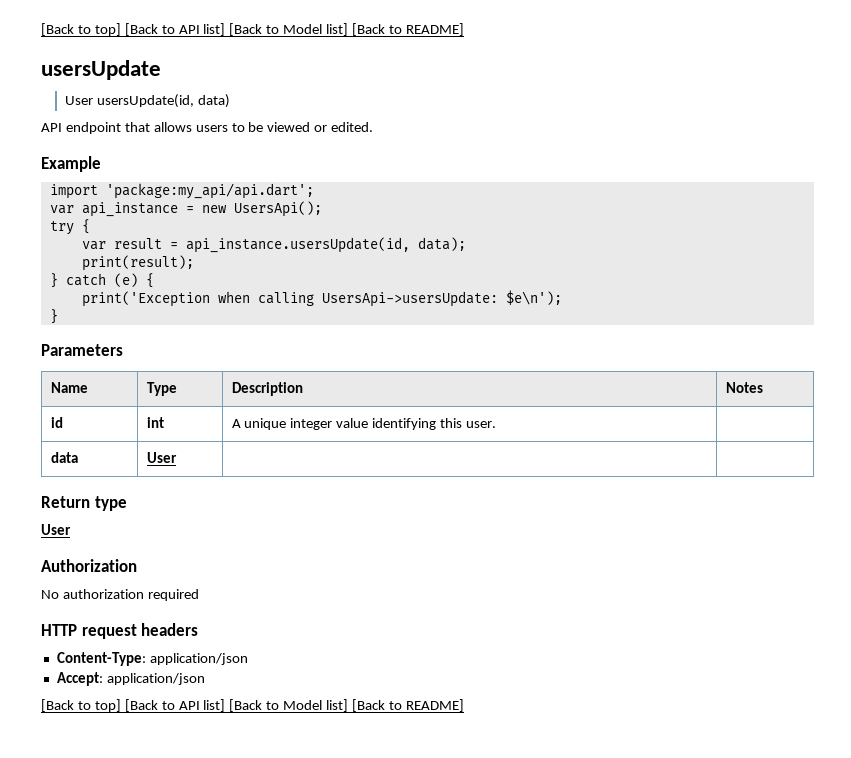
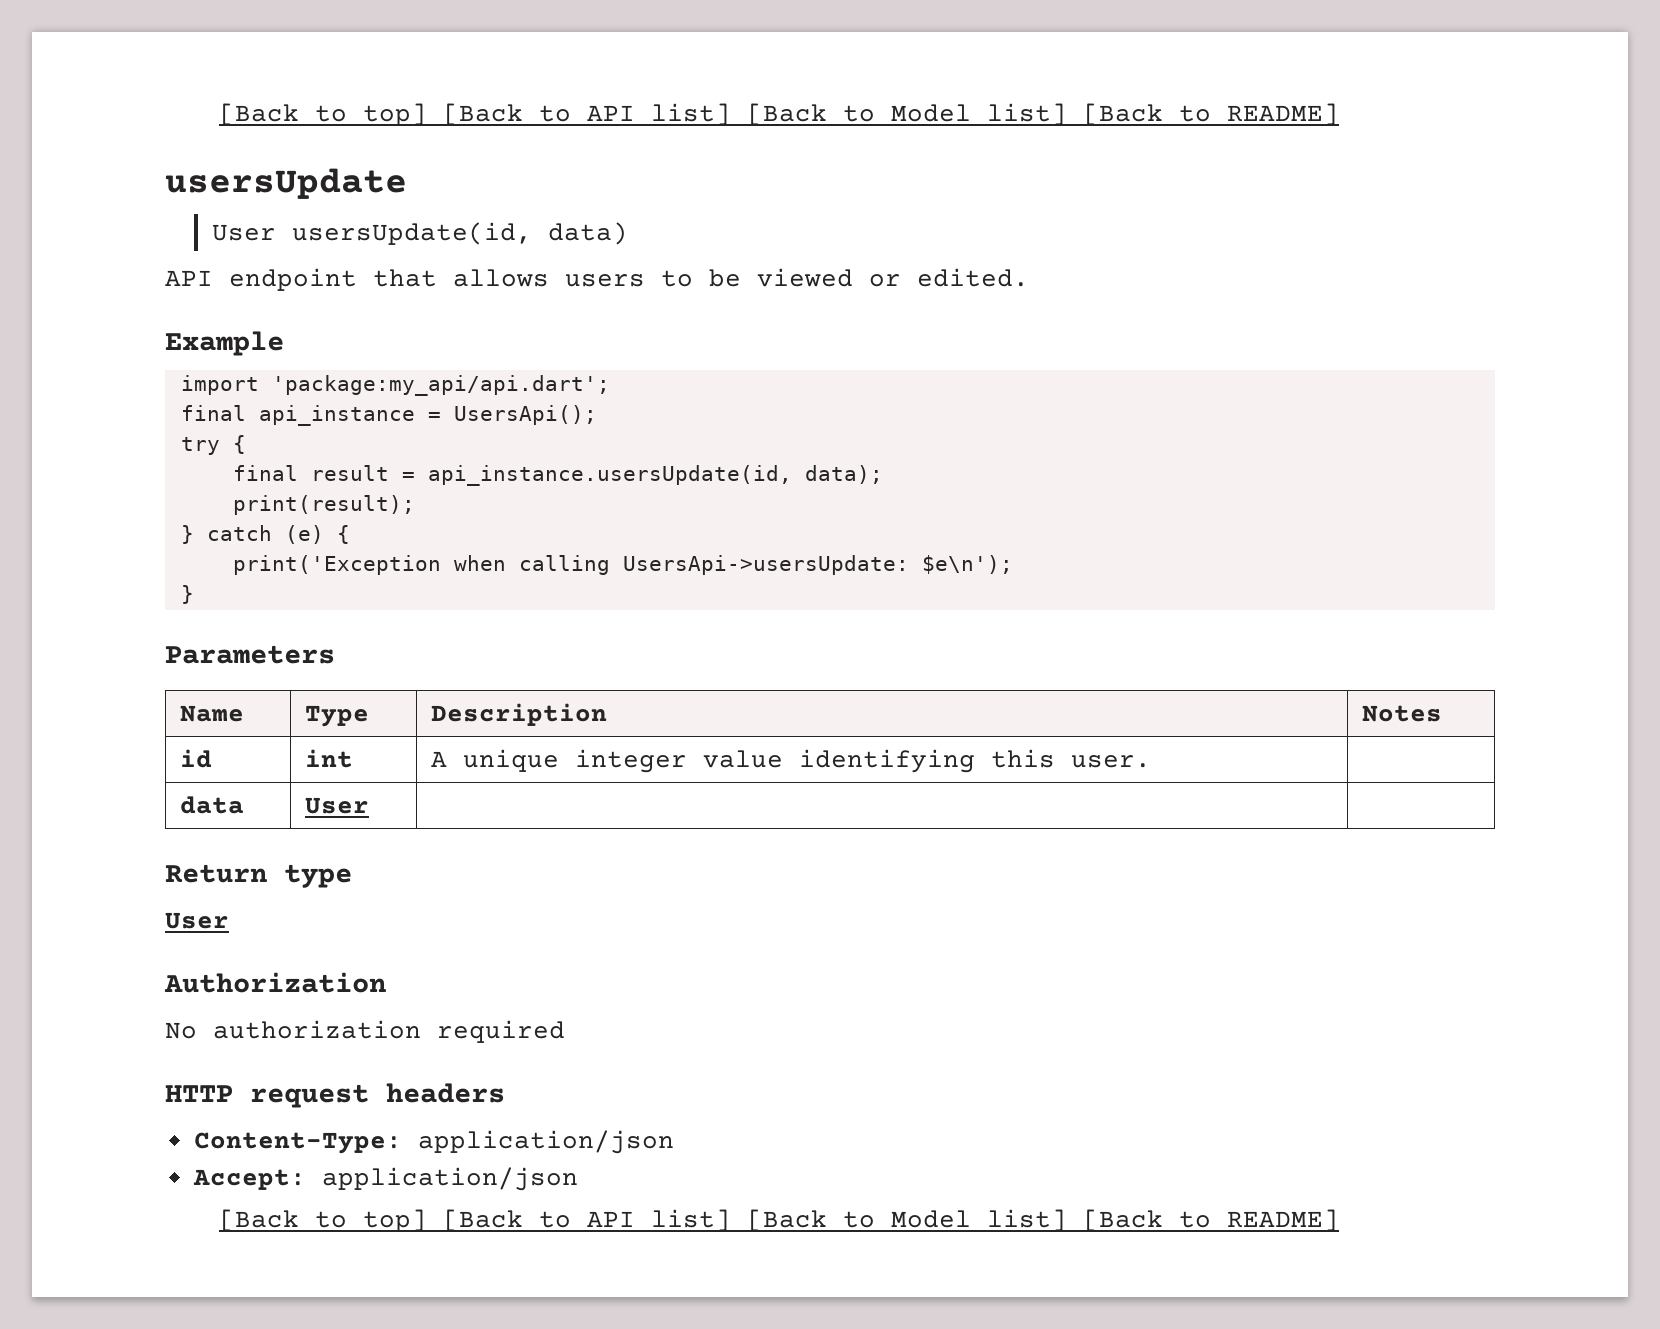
- var api_instance = new UsersApi();
+ final api_instance = UsersApi();
- var result = api_instance.usersUpdate(id, data);
+ final result = api_instance.usersUpdate(id, data);

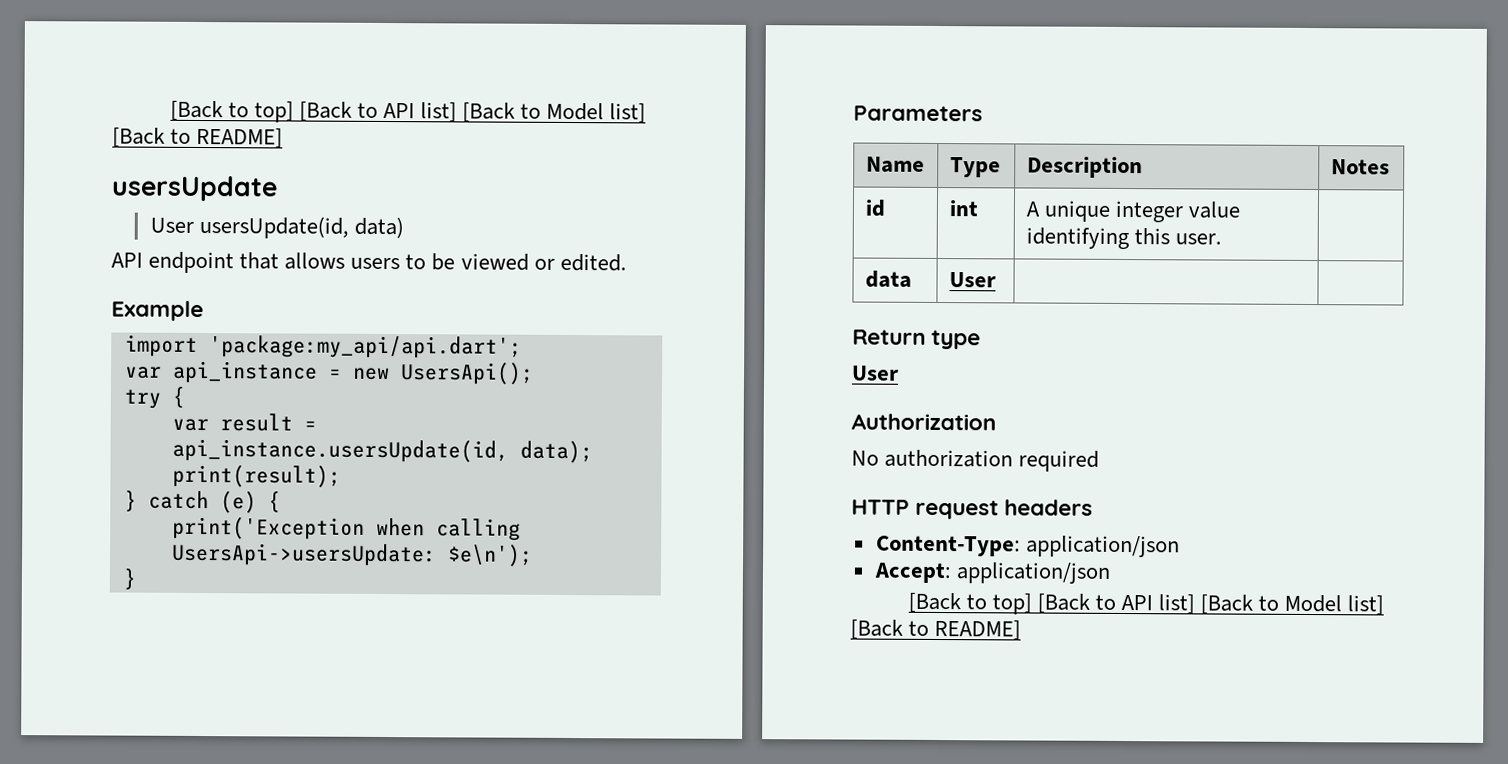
- final api_instance = UsersApi();
+ var api_instance = new UsersApi();
- final result = api_instance.usersUpdate(id, data);
+ var result = api_instance.usersUpdate(id, data);

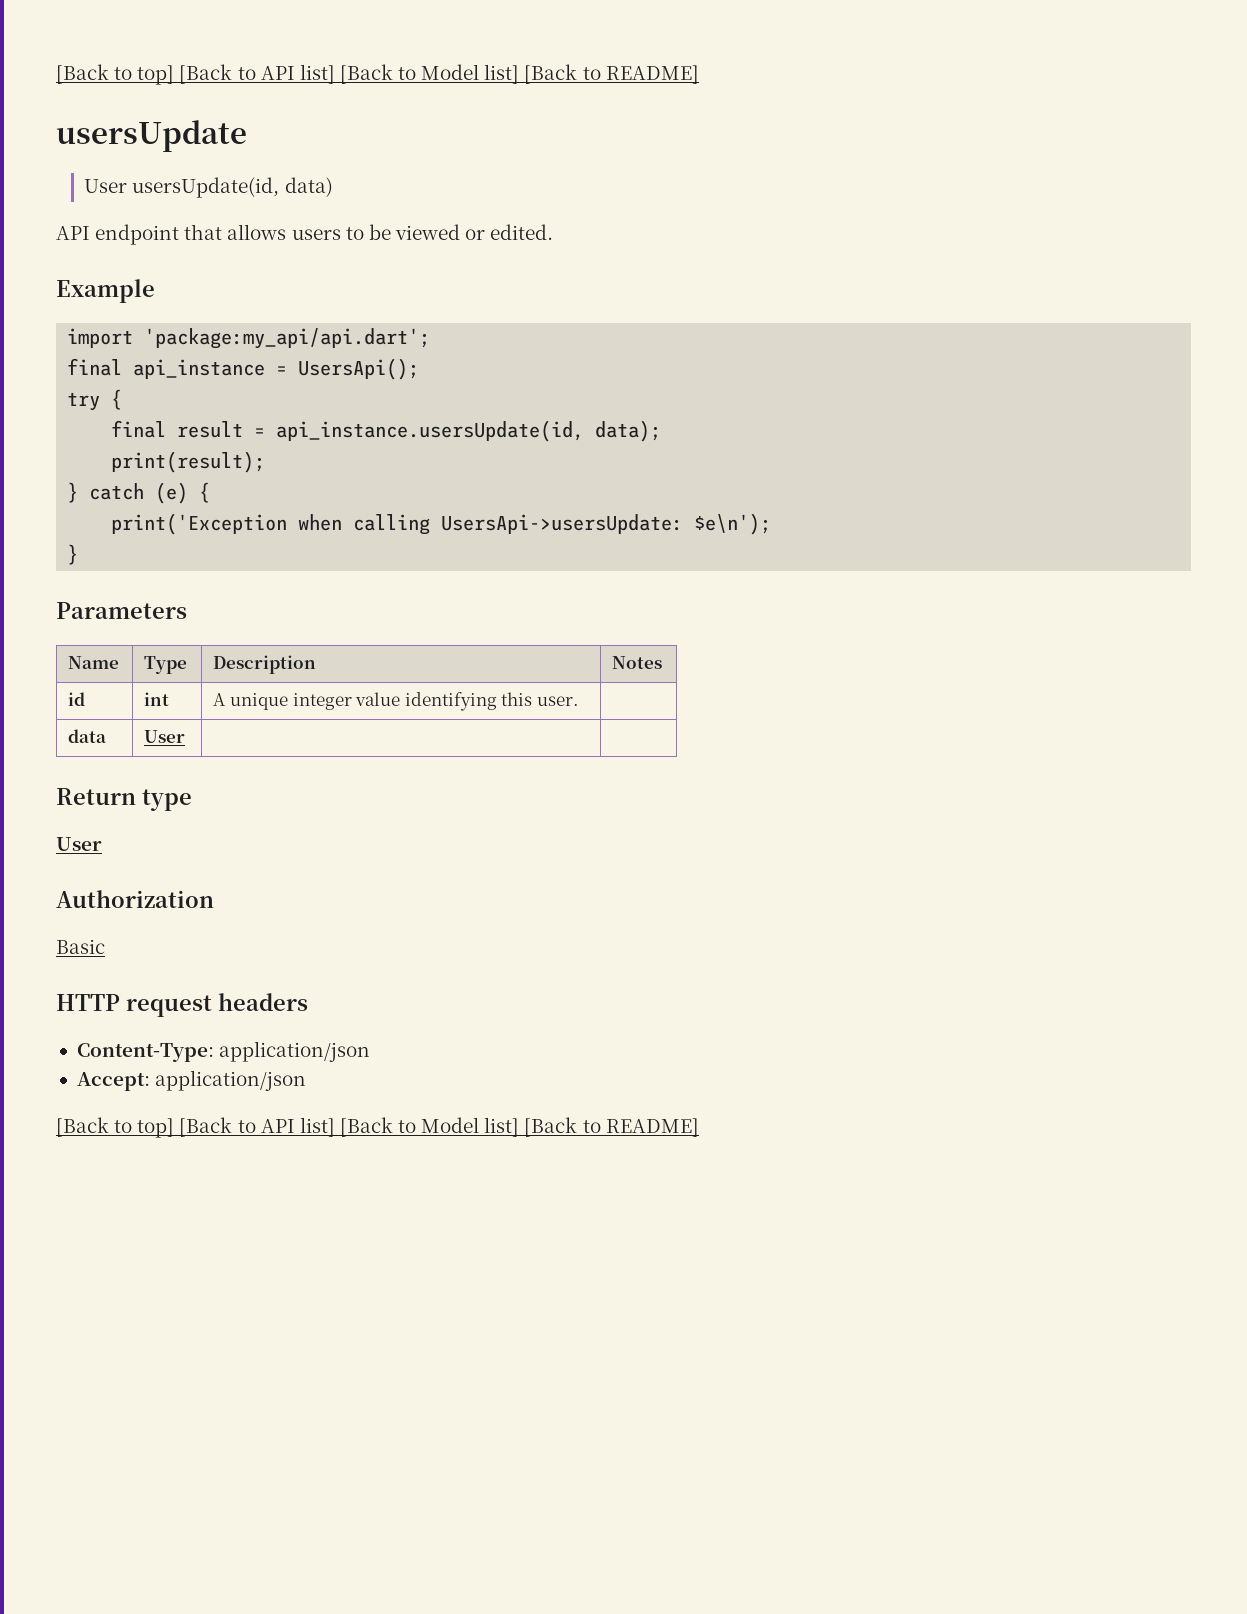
- var api_instance = new UsersApi();
+ final api_instance = UsersApi();
- var result = api_instance.usersUpdate(id, data);
+ final result = api_instance.usersUpdate(id, data);
- No authorization required
+ Basic

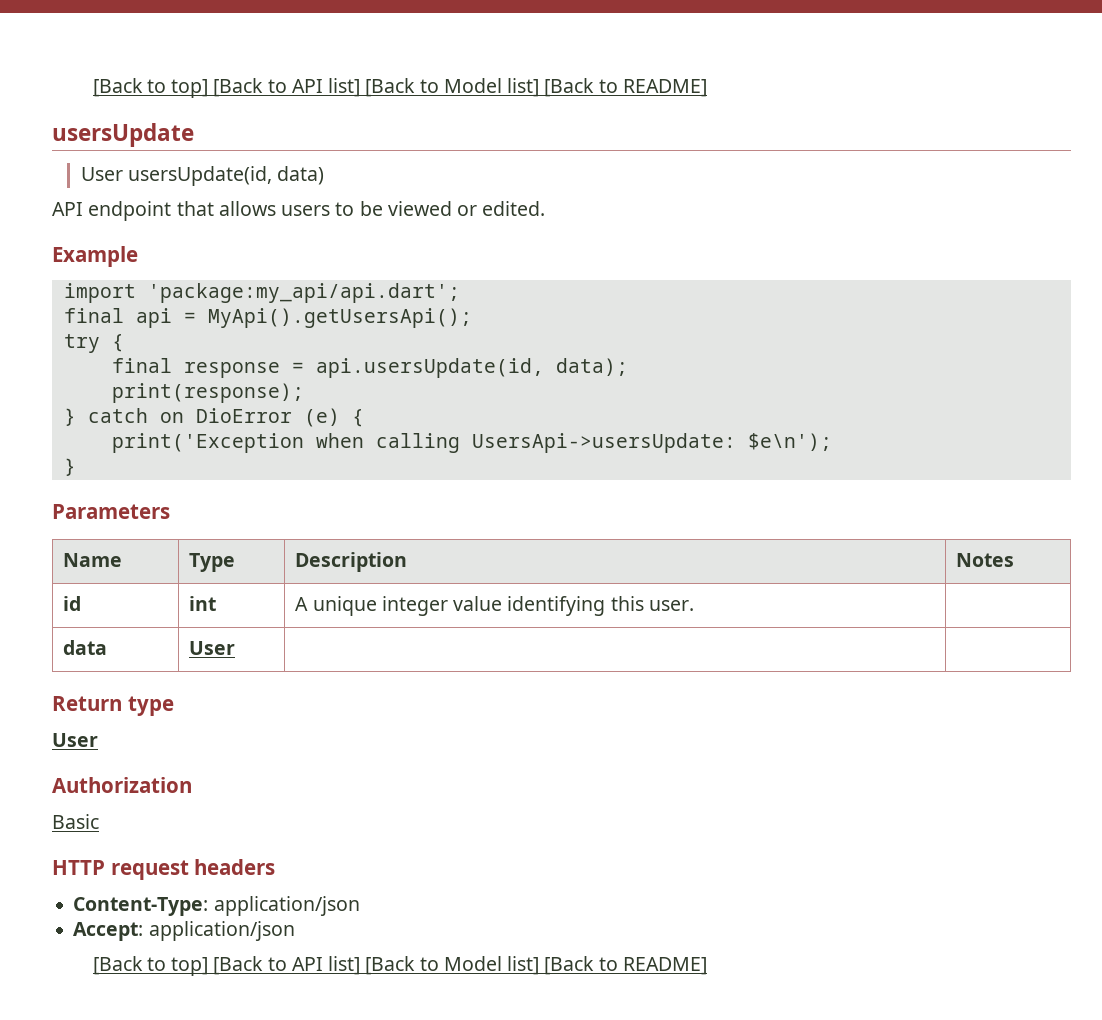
- final api_instance = UsersApi();
+ final api = MyApi().getUsersApi();
- final result = api_instance.usersUpdate(id, data);
+ final response = api.usersUpdate(id, data);
- print(result);
+ print(response);
- } catch (e) {
+ } catch on DioError (e) {

